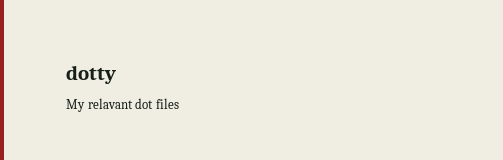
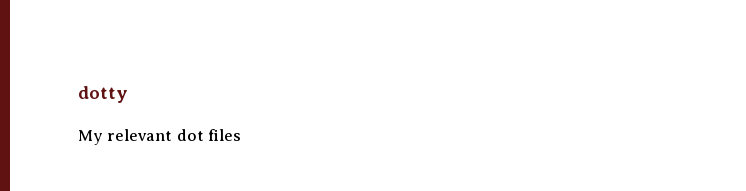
- My relavant dot files
+ My relevant dot files

